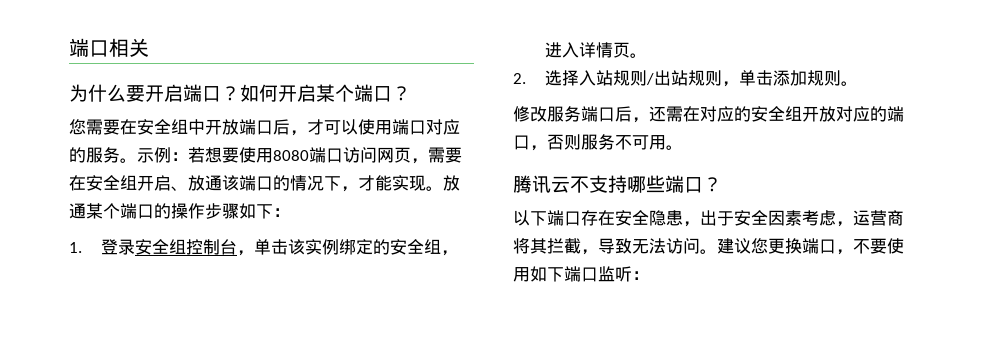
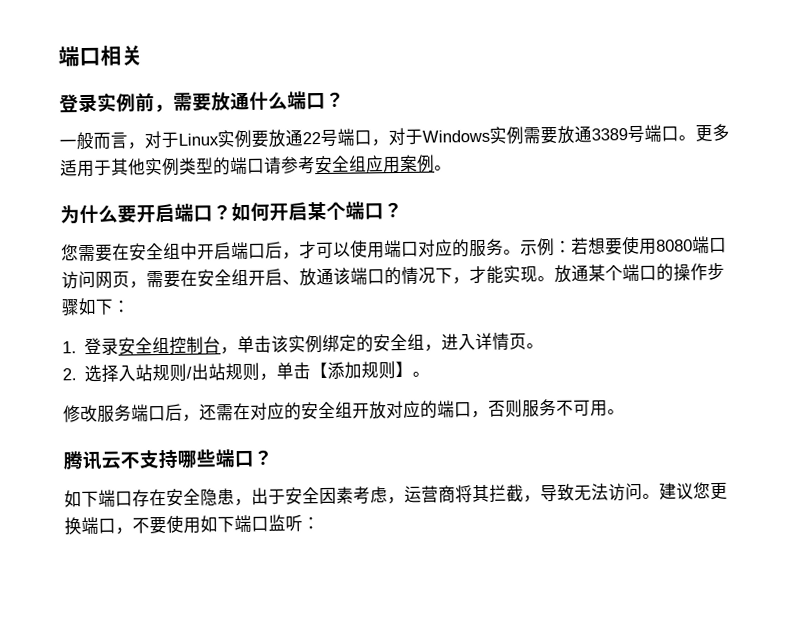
+ 登录实例前，需要放通什么端口？
+ 一般而言，对于Linux实例要放通22号端口，对于Windows实例需要放通3389号端口。更多适用于其他实例类型的端口请参考安全组应用案例。
- 您需要在安全组中开放端口后，才可以使用端口对应的服务。
+ 您需要在安全组中开启端口后，才可以使用端口对应的服务。
- 2.选择入站规则/出站规则，单击添加规则。
+ 2.选择入站规则/出站规则，单击【添加规则】。
- 以下端口存在安全隐患，出于安全因素考虑，运营商将其拦截，导致无法访问。
+ 如下端口存在安全隐患，出于安全因素考虑，运营商将其拦截，导致无法访问。

